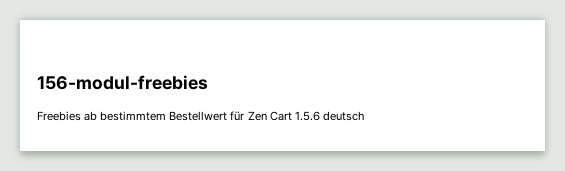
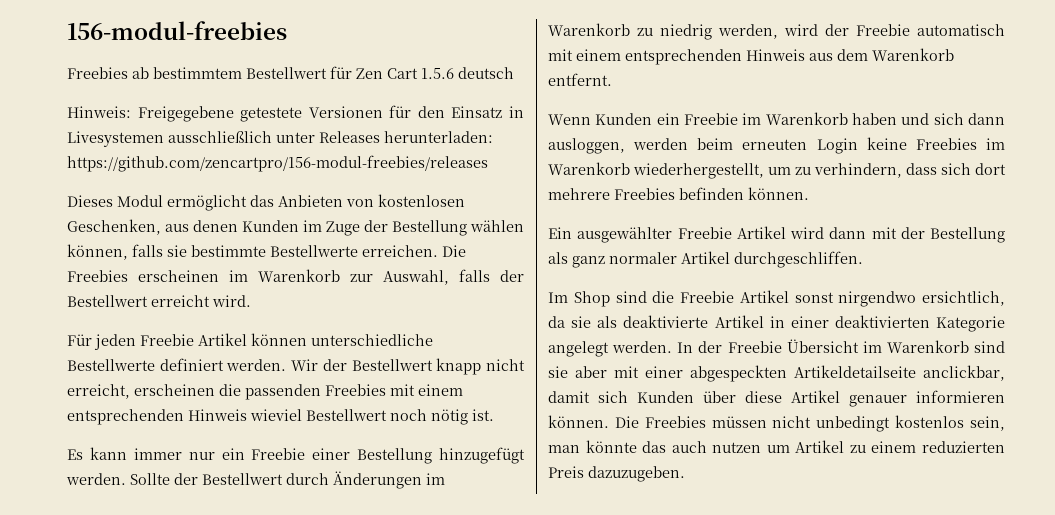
+ Hinweis: Freigegebene getestete Versionen für den Einsatz in Livesystemen ausschließlich unter Releases herunterladen: https://github.com/zencartpro/156-modul-freebies/releases
+ Dieses Modul ermöglicht das Anbieten von kostenlosen Geschenken, aus denen Kunden im Zuge der Bestellung wählen können, falls sie bestimmte Bestellwerte erreichen. Die Freebies erscheinen im Warenkorb zur Auswahl, falls der Bestellwert erreicht wird.
+ Für jeden Freebie Artikel können unterschiedliche Bestellwerte definiert werden. Wir der Bestellwert knapp nicht erreicht, erscheinen die passenden Freebies mit einem entsprechenden Hinweis wieviel Bestellwert noch nötig ist.
+ Es kann immer nur ein Freebie einer Bestellung hinzugefügt werden. Sollte der Bestellwert durch Änderungen im Warenkorb zu niedrig werden, wird der Freebie automatisch mit einem entsprechenden Hinweis aus dem Warenkorb entfernt.
+ Wenn Kunden ein Freebie im Warenkorb haben und sich dann ausloggen, werden beim erneuten Login keine Freebies im Warenkorb wiederhergestellt, um zu verhindern, dass sich dort mehrere Freebies befinden können.
+ Ein ausgewählter Freebie Artikel wird dann mit der Bestellung als ganz normaler Artikel durchgeschliffen.
+ Im Shop sind die Freebie Artikel sonst nirgendwo ersichtlich, da sie als deaktivierte Artikel in einer deaktivierten Kategorie angelegt werden. In der Freebie Übersicht im Warenkorb sind sie aber mit einer abgespeckten Artikeldetailseite anclickbar, damit sich Kunden über diese Artikel genauer informieren können. Die Freebies müssen nicht unbedingt kostenlos sein, man könnte das auch nutzen um Artikel zu einem reduzierten Preis dazuzugeben.

